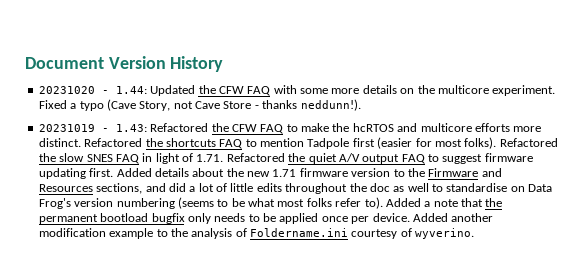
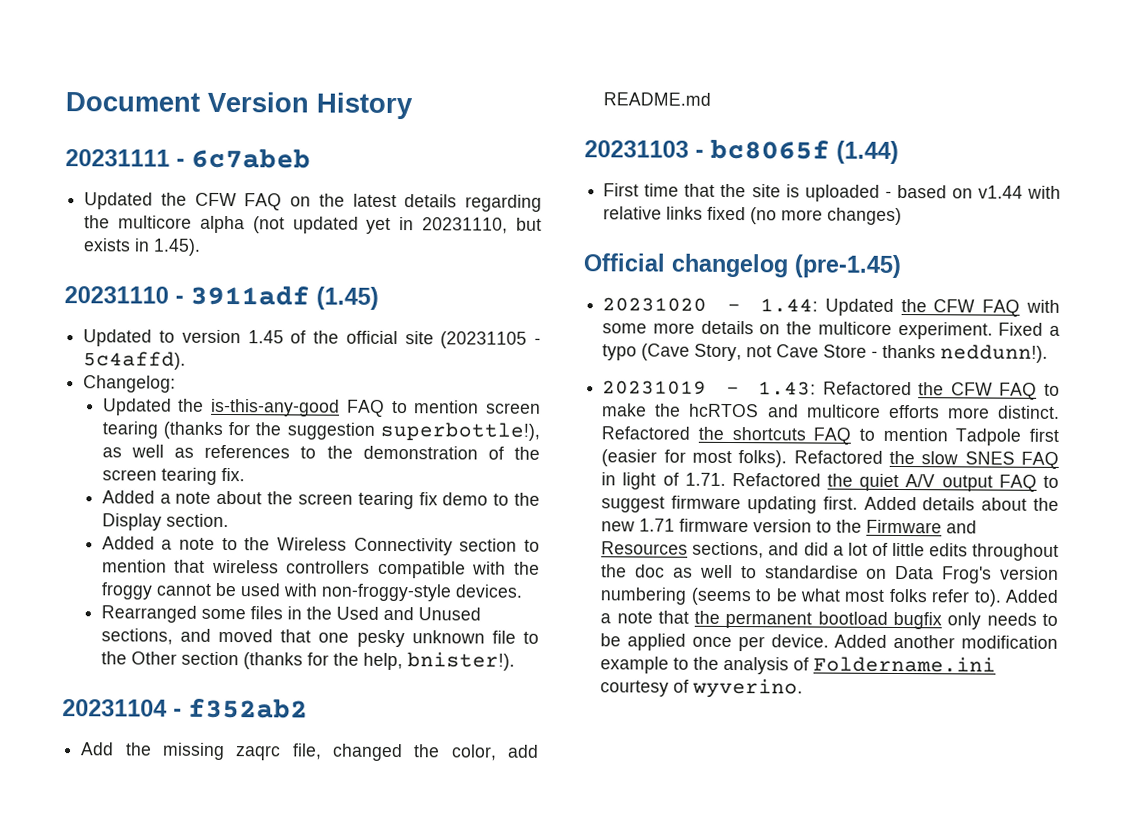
+ 20231111 - 6c7abeb
+ Updated the CFW FAQ on the latest details regarding the multicore alpha (not updated yet in 20231110, but exists in 1.45).
+ 20231110 - 3911adf (1.45)
+ Updated to version 1.45 of the official site (20231105 - 5c4affd).
+ Changelog:
+ Updated the is-this-any-good FAQ to mention screen tearing (thanks for the suggestion superbottle!), as well as references to the demonstration of the screen tearing fix.
+ Added a note about the screen tearing fix demo to the Display section.
+ Added a note to the Wireless Connectivity section to mention that wireless controllers compatible with the froggy cannot be used with non-froggy-style devices.
+ Rearranged some files in the Used and Unused sections, and moved that one pesky unknown file to the Other section (thanks for the help, bnister!).
+ 20231104 - f352ab2
+ Add the missing zaqrc file, changed the color, add README.md
+ 20231103 - bc8065f (1.44)
+ First time that the site is uploaded - based on v1.44 with relative links fixed (no more changes)
+ Official changelog (pre-1.45)

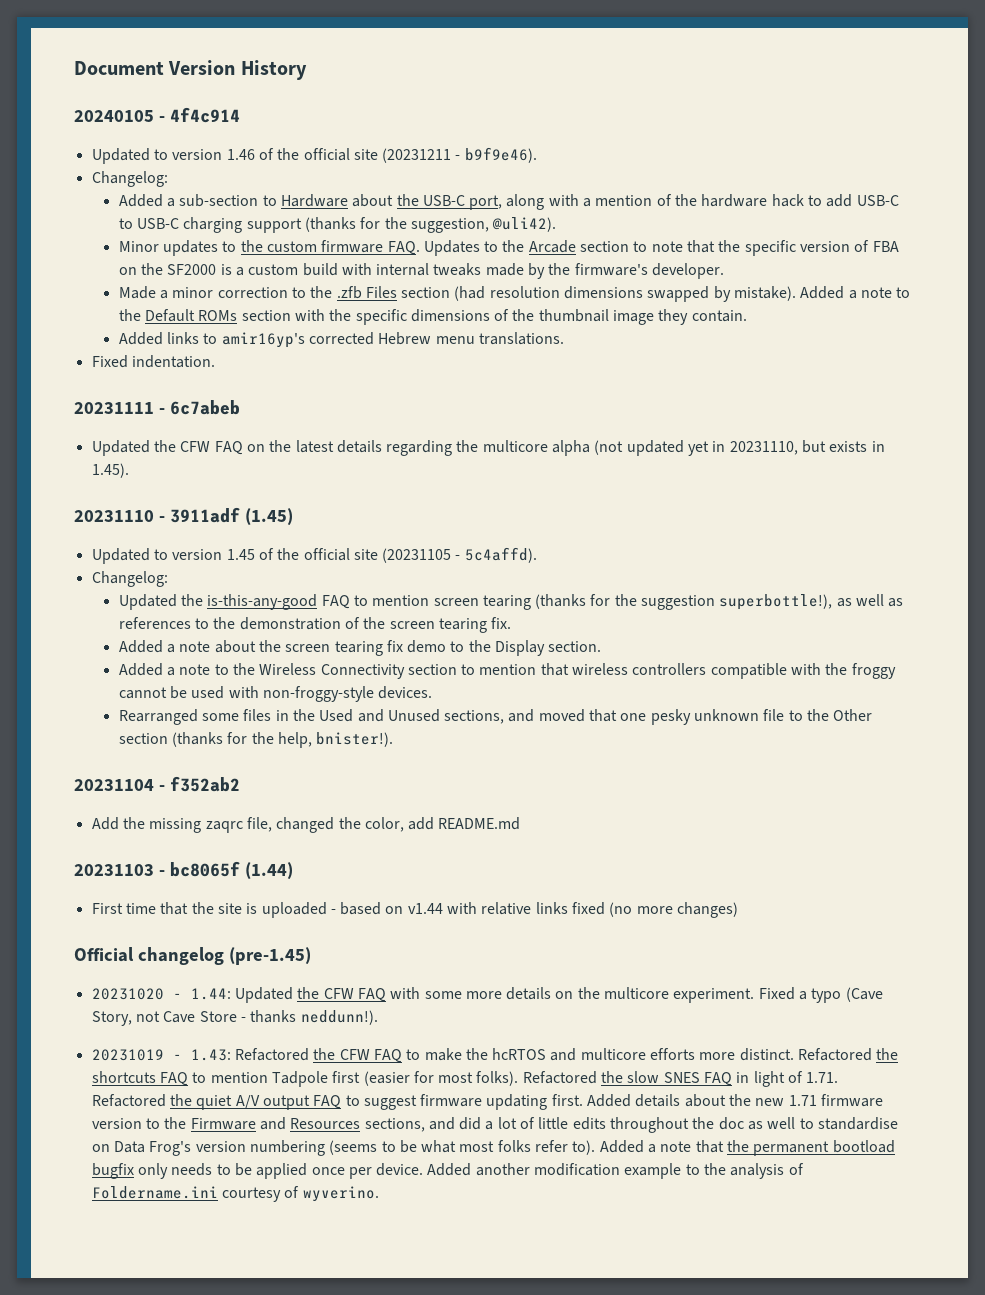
+ 20240105 - 4f4c914
+ Updated to version 1.46 of the official site (20231211 - b9f9e46).
+ Changelog:
+ Added a sub-section to Hardware about the USB-C port, along with a mention of the hardware hack to add USB-C to USB-C charging support (thanks for the suggestion, @uli42).
+ Minor updates to the custom firmware FAQ. Updates to the Arcade section to note that the specific version of FBA on the SF2000 is a custom build with internal tweaks made by the firmware's developer.
+ Made a minor correction to the .zfb Files section (had resolution dimensions swapped by mistake). Added a note to the Default ROMs section with the specific dimensions of the thumbnail image they contain.
+ Added links to amir16yp's corrected Hebrew menu translations.
+ Fixed indentation.

